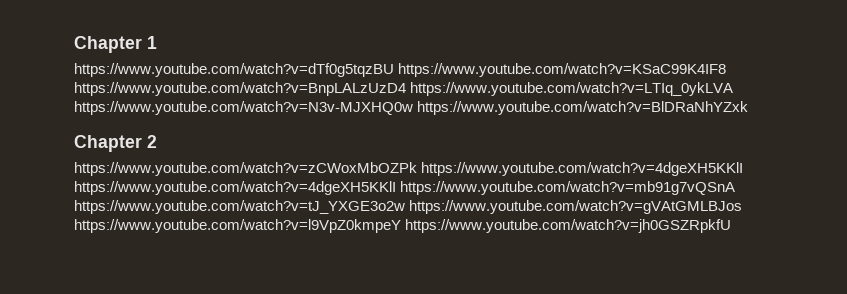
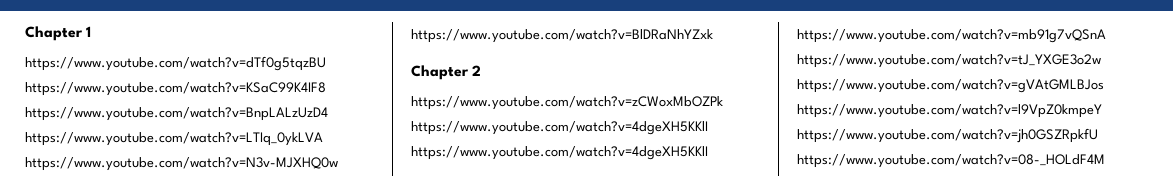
- https://www.youtube.com/watch?v=zCWoxMbOZPk https://www.youtube.com/watch?v=4dgeXH5KKlI https://www.youtube.com/watch?v=4dgeXH5KKlI https://www.youtube.com/watch?v=mb91g7vQSnA https://www.youtube.com/watch?v=tJ_YXGE3o2w https://www.youtube.com/watch?v=gVAtGMLBJos https://www.youtube.com/watch?v=l9VpZ0kmpeY https://www.youtube.com/watch?v=jh0GSZRpkfU
+ https://www.youtube.com/watch?v=zCWoxMbOZPk https://www.youtube.com/watch?v=4dgeXH5KKlI https://www.youtube.com/watch?v=4dgeXH5KKlI https://www.youtube.com/watch?v=mb91g7vQSnA https://www.youtube.com/watch?v=tJ_YXGE3o2w https://www.youtube.com/watch?v=gVAtGMLBJos https://www.youtube.com/watch?v=l9VpZ0kmpeY https://www.youtube.com/watch?v=jh0GSZRpkfU https://www.youtube.com/watch?v=08-_HOLdF4M

